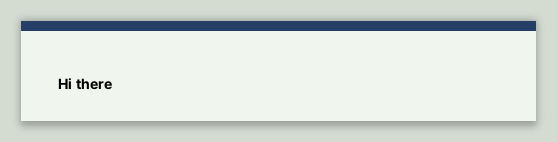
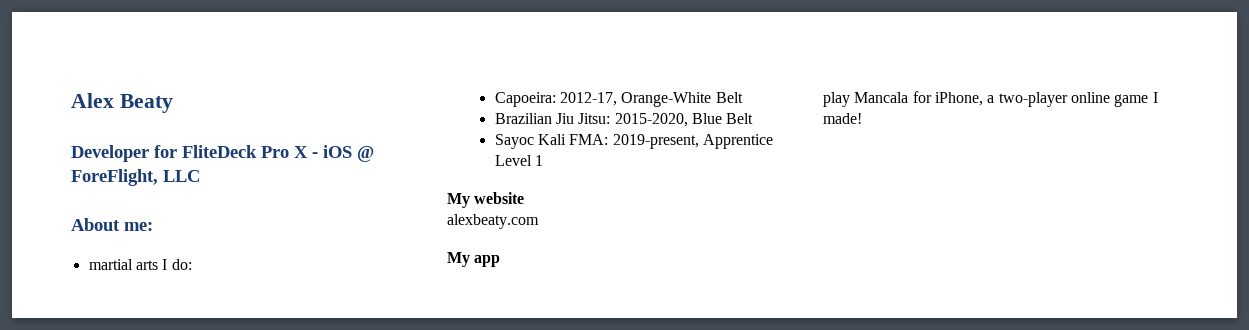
- Hi there
+ Alex Beaty
+ Developer for FliteDeck Pro X - iOS @ ForeFlight, LLC
+ About me:
+ martial arts I do:
+ Capoeira: 2012-17, Orange-White Belt
+ Brazilian Jiu Jitsu: 2015-2020, Blue Belt
+ Sayoc Kali FMA: 2019-present, Apprentice Level 1
+ My website
+ alexbeaty.com
+ My app
+ play Mancala for iPhone, a two-player online game I made!

